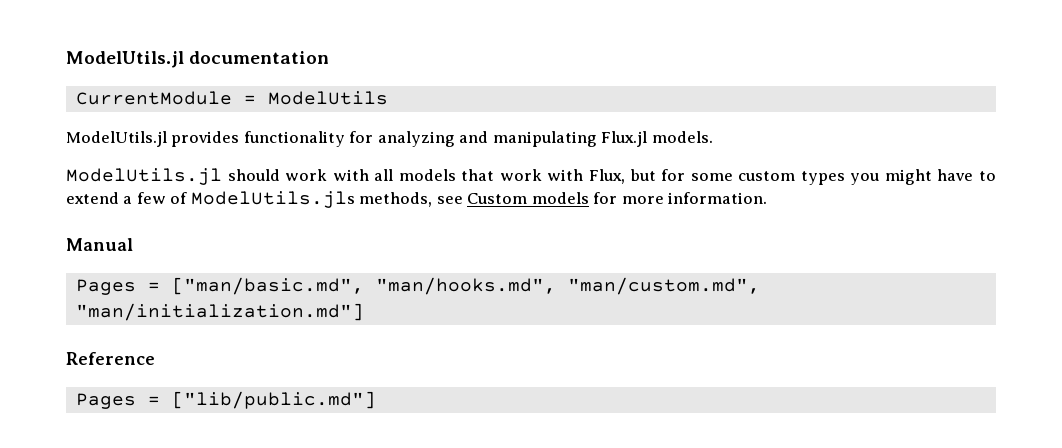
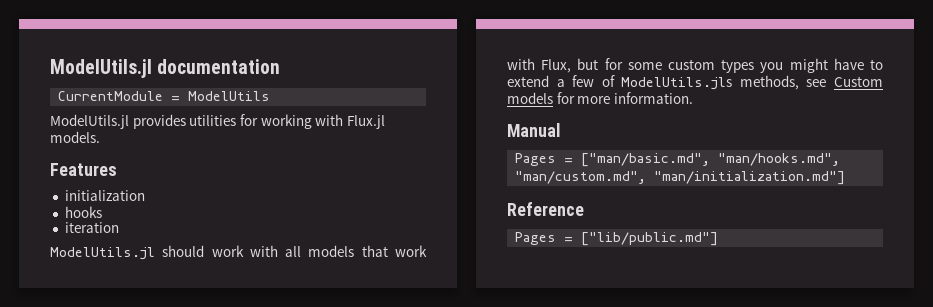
- ModelUtils.jl provides functionality for analyzing and manipulating Flux.jl models.
+ ModelUtils.jl provides utilities for working with Flux.jl models.
+ Features
+ initialization
+ hooks
+ iteration

